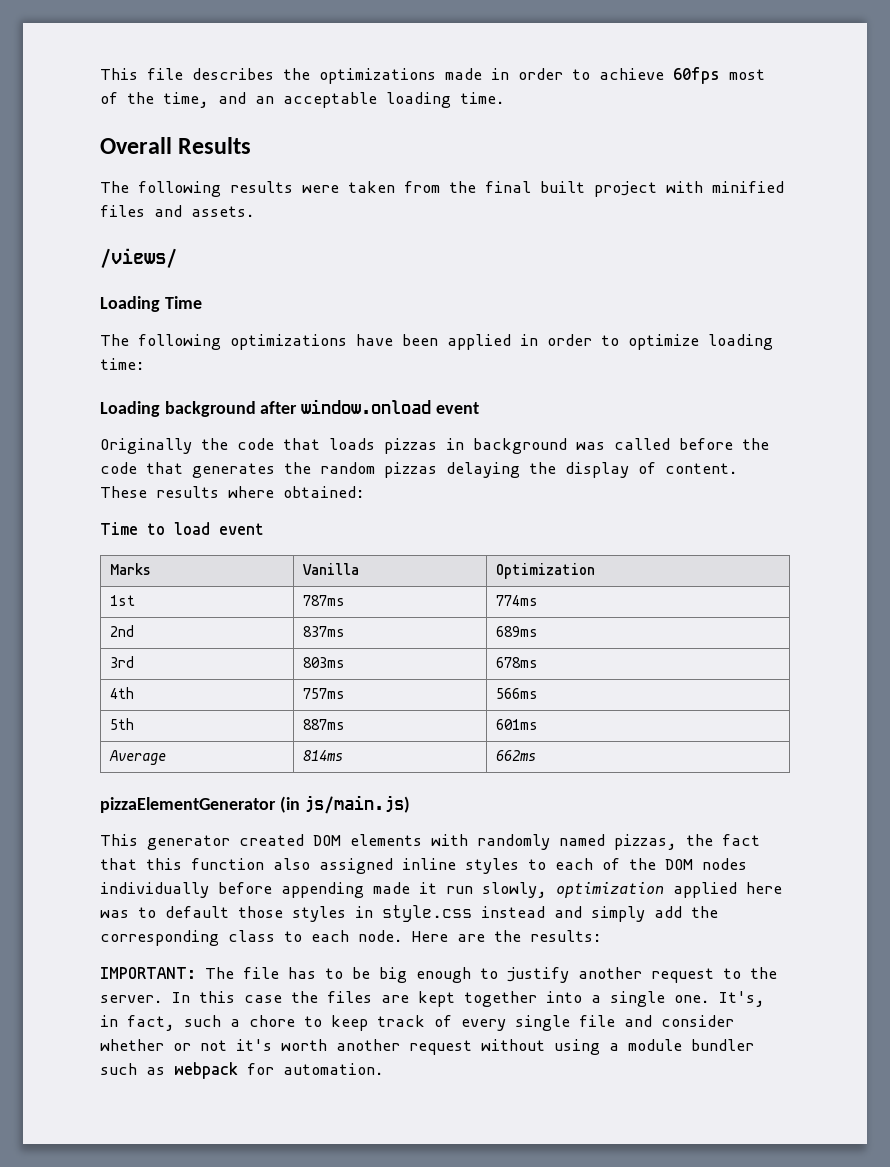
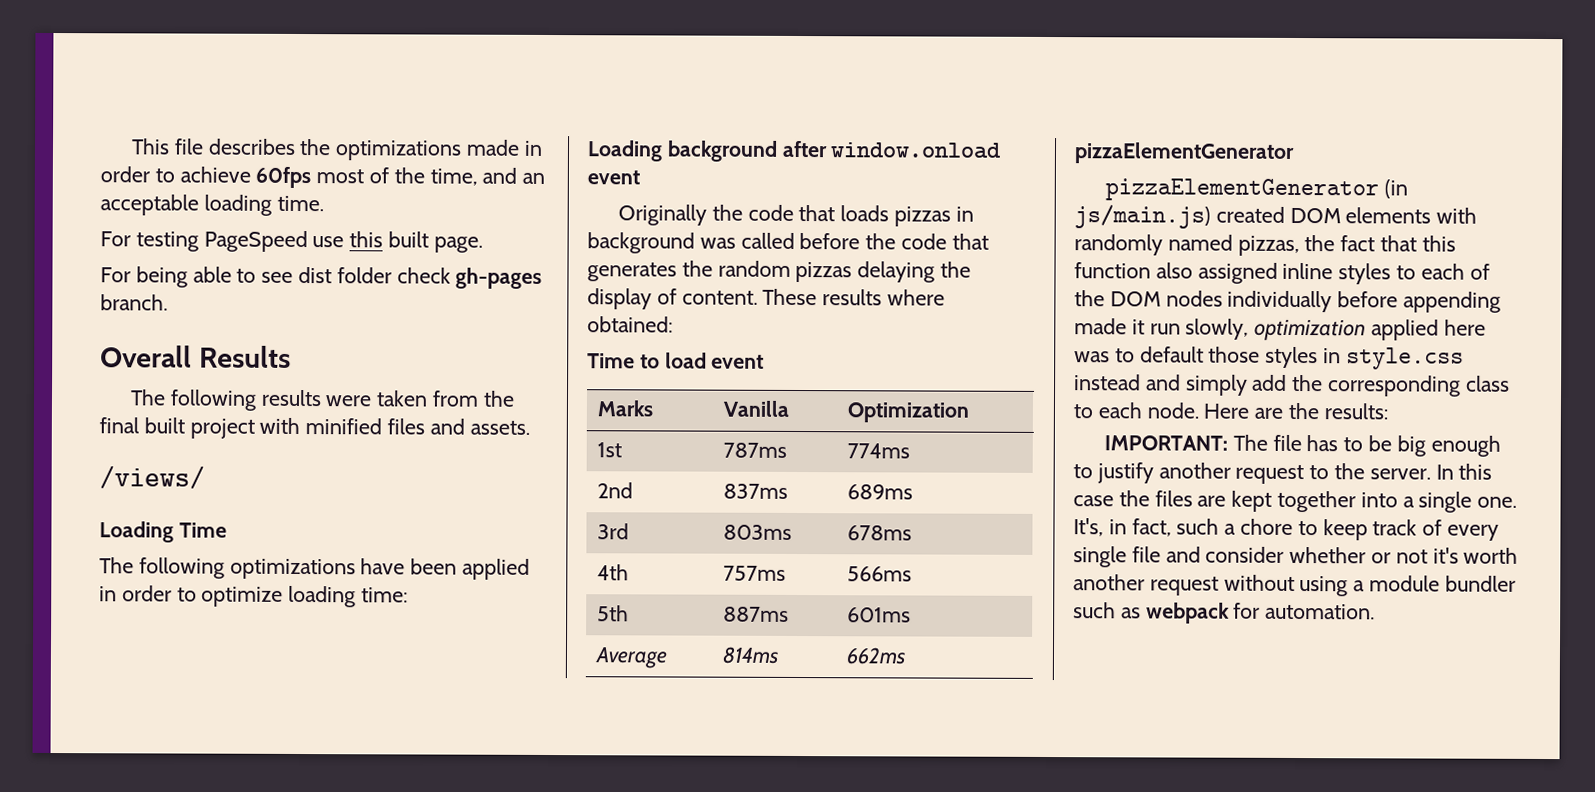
+ For testing PageSpeed use this built page.
+ For being able to see dist folder check gh-pages branch.
  Average | 814ms | 662ms
- pizzaElementGenerator (in js/main.js)
- This generator created DOM elements with randomly named pizzas, the fact that this function also assigned inline styles to each of the DOM nodes individually before appending made it run slowly, optimization applied here was to default those styles in style.css instead and simply add the corresponding class to each node.
+ pizzaElementGenerator
+ pizzaElementGenerator (in js/main.js) created DOM elements with randomly named pizzas, the fact that this function also assigned inline styles to each of the DOM nodes individually before appending made it run slowly, optimization applied here was to default those styles in style.css instead and simply add the corresponding class to each node.

